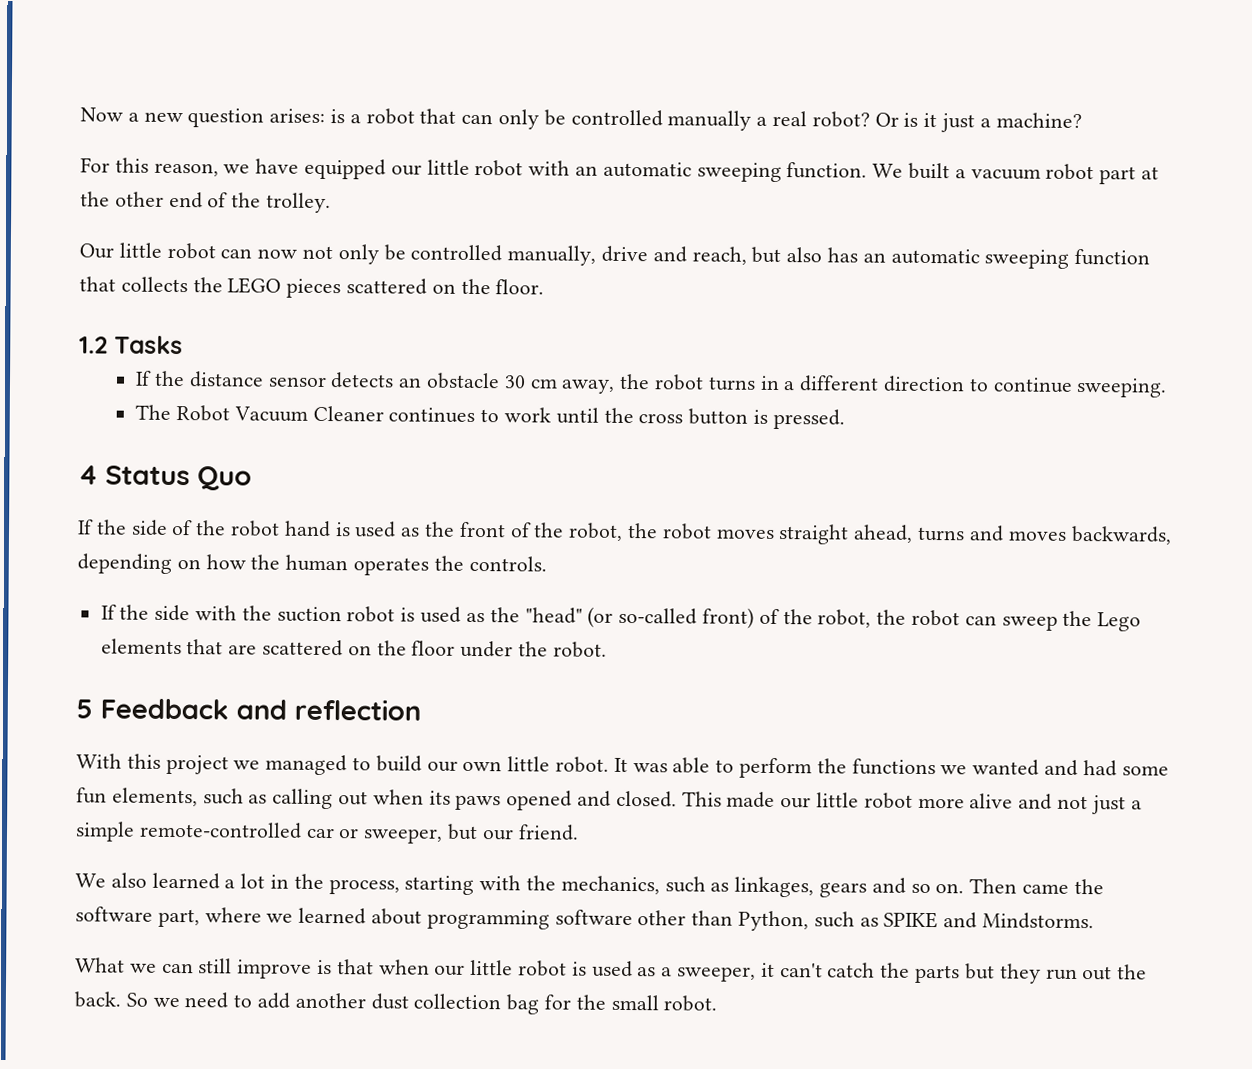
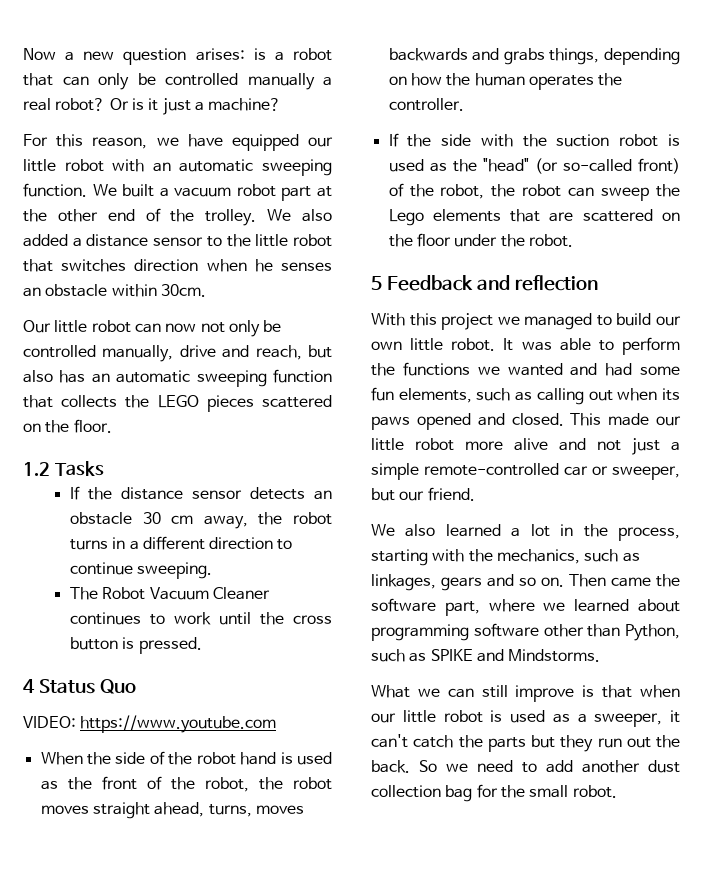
+ We also added a distance sensor to the little robot that switches direction when he senses an obstacle within 30cm.
- If the side of the robot hand is used as the front of the robot, the robot moves straight ahead, turns and moves backwards, depending on how the human operates the controls.
+ VIDEO: https://www.youtube.com
+ When the side of the robot hand is used as the front of the robot, the robot moves straight ahead, turns, moves backwards and grabs things, depending on how the human operates the controller.

